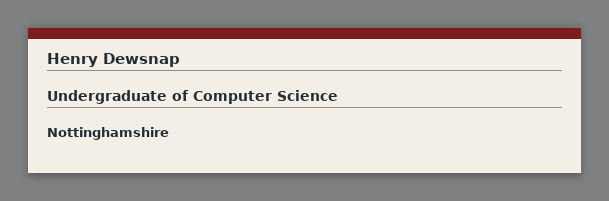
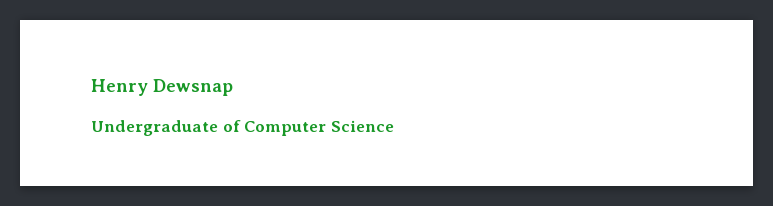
- Nottinghamshire

